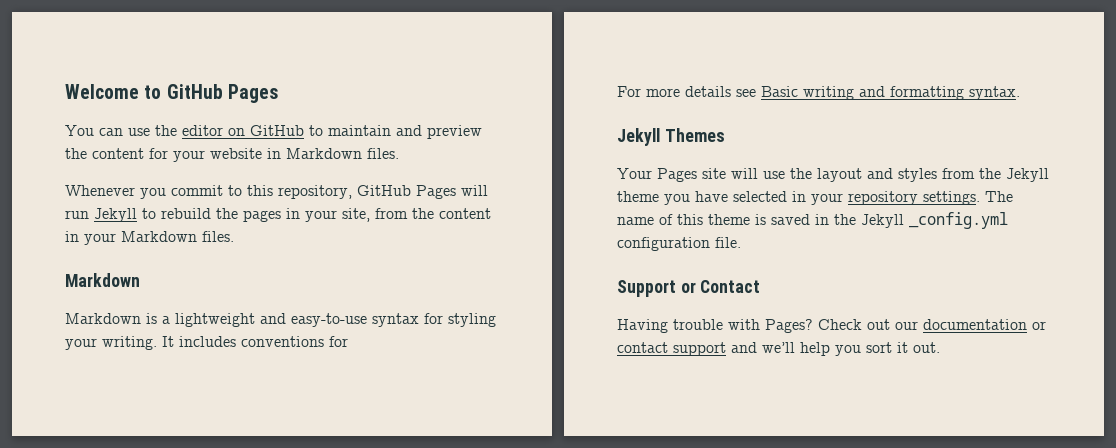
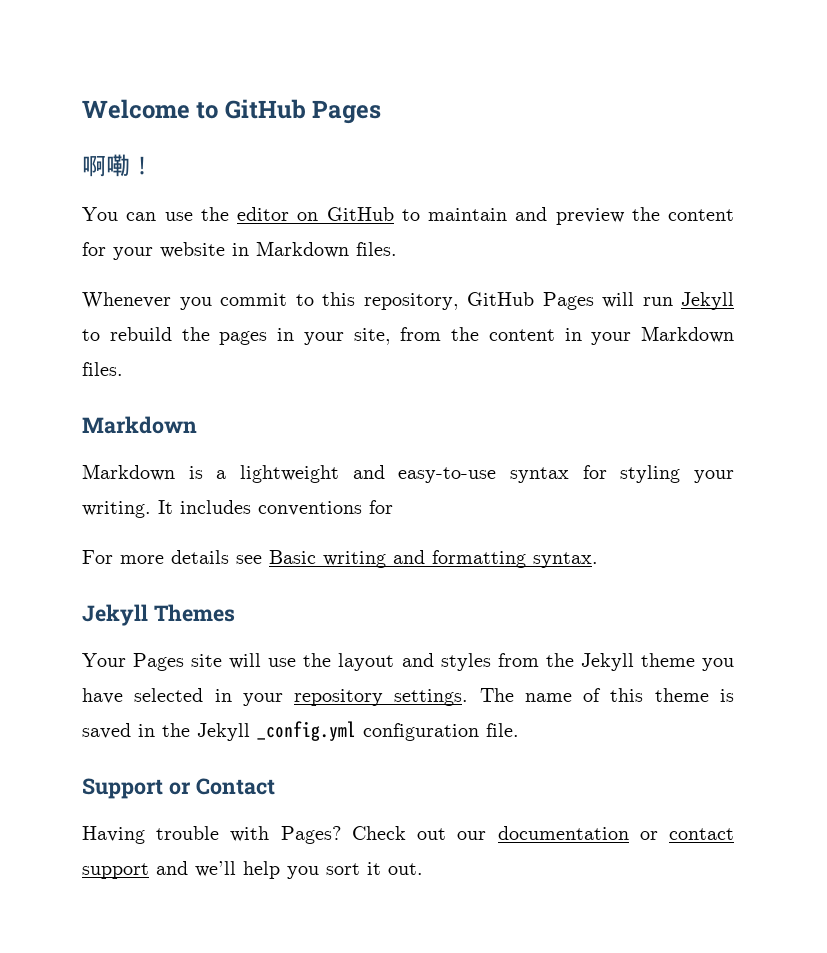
+ 啊嘞！

